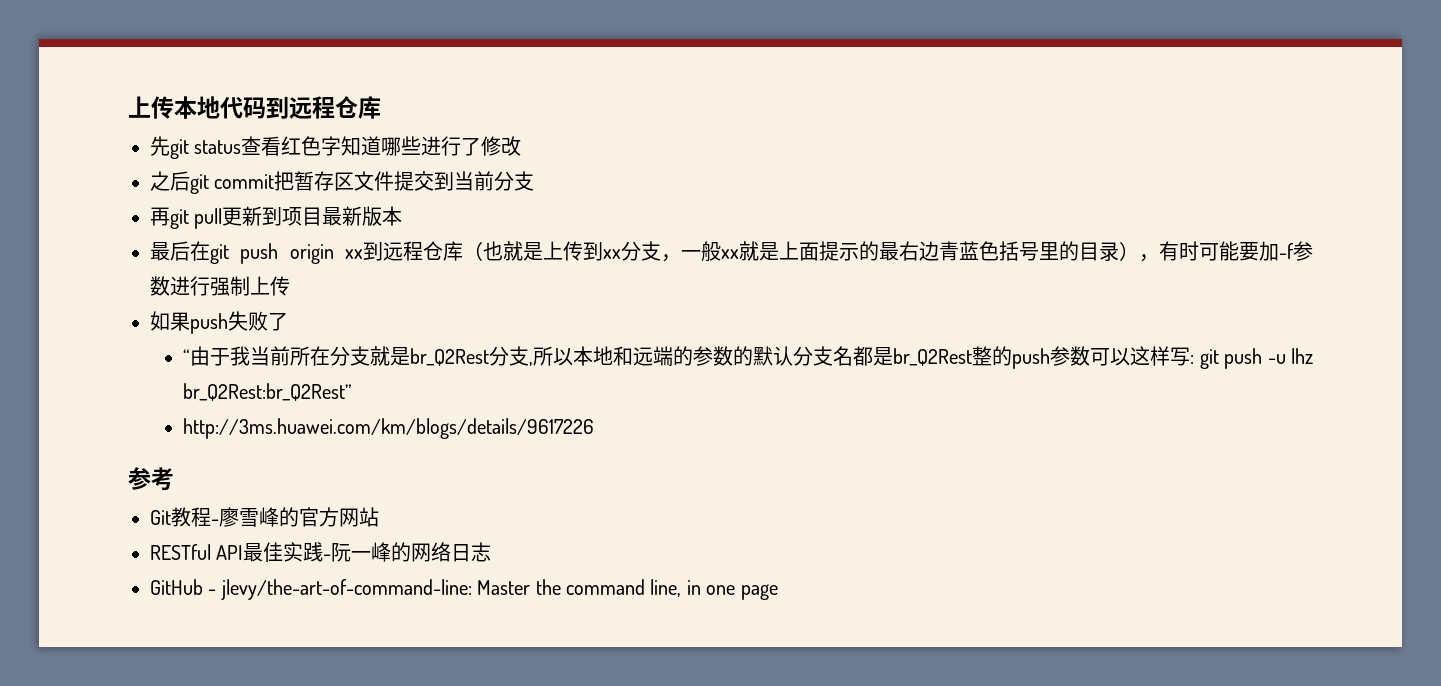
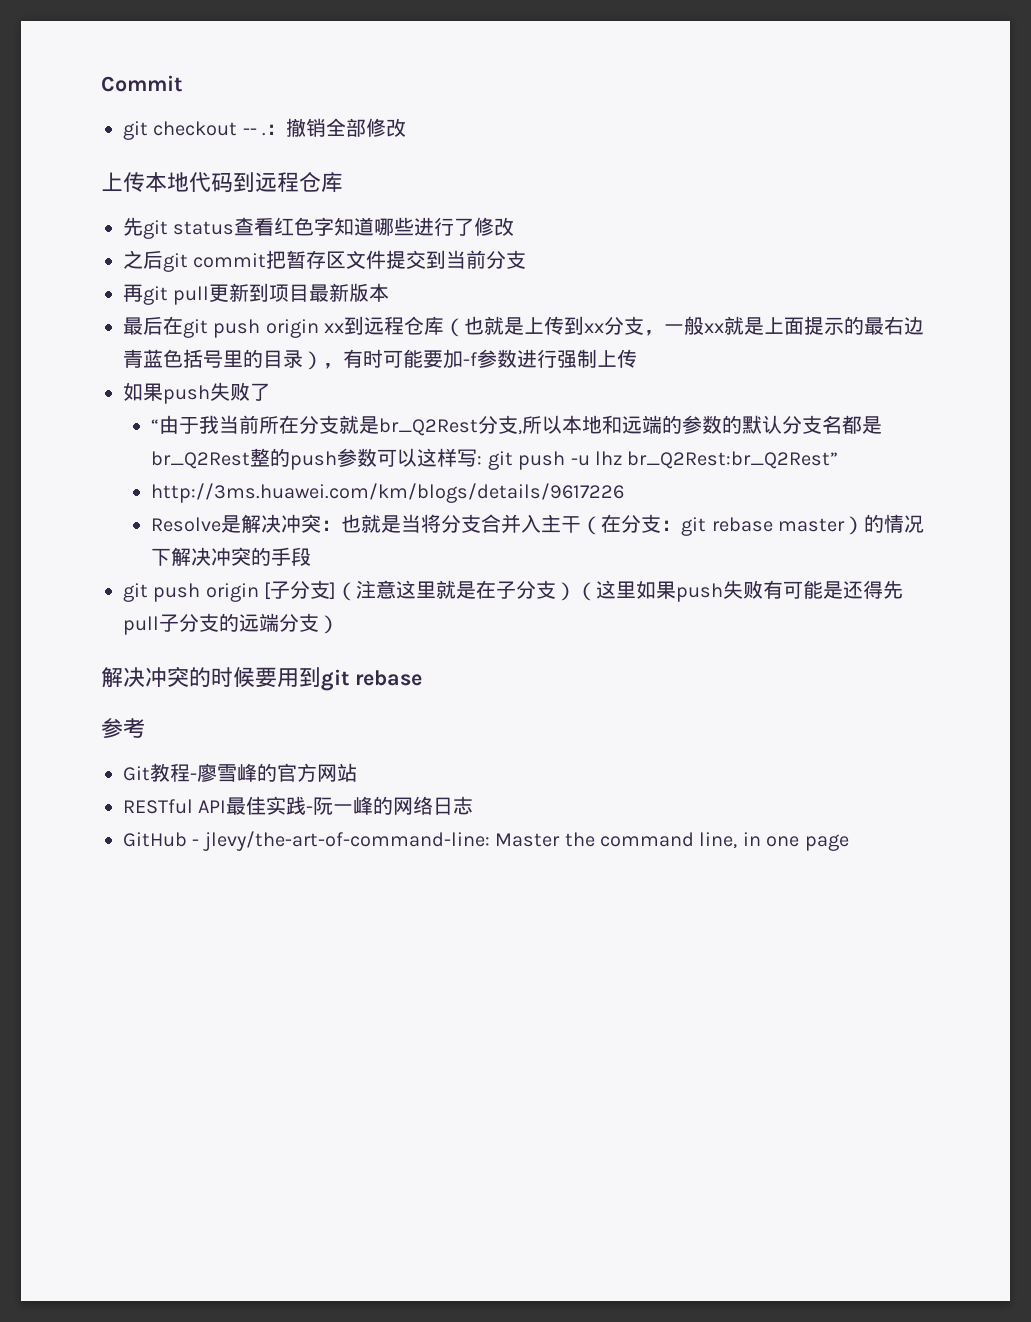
+ Commit
+ git checkout -- .：撤销全部修改
+ Resolve是解决冲突：也就是当将分支合并入主干（在分支：git rebase master）的情况下解决冲突的手段
+ git push origin [子分支]（注意这里就是在子分支）（这里如果push失败有可能是还得先pull子分支的远端分支）
+ 解决冲突的时候要用到git rebase

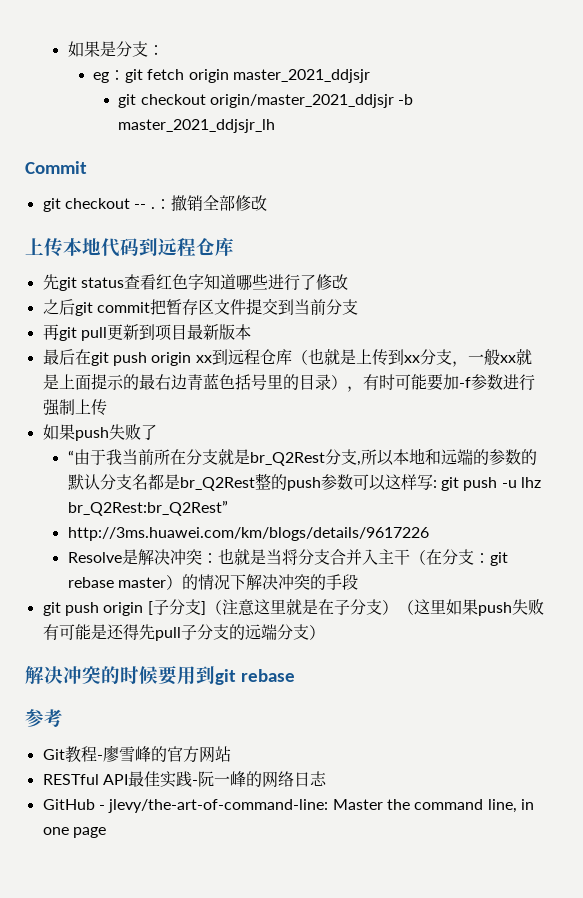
+ 如果是分支：
+ eg：git fetch origin master_2021_ddjsjr
+ git checkout origin/master_2021_ddjsjr -b master_2021_ddjsjr_lh

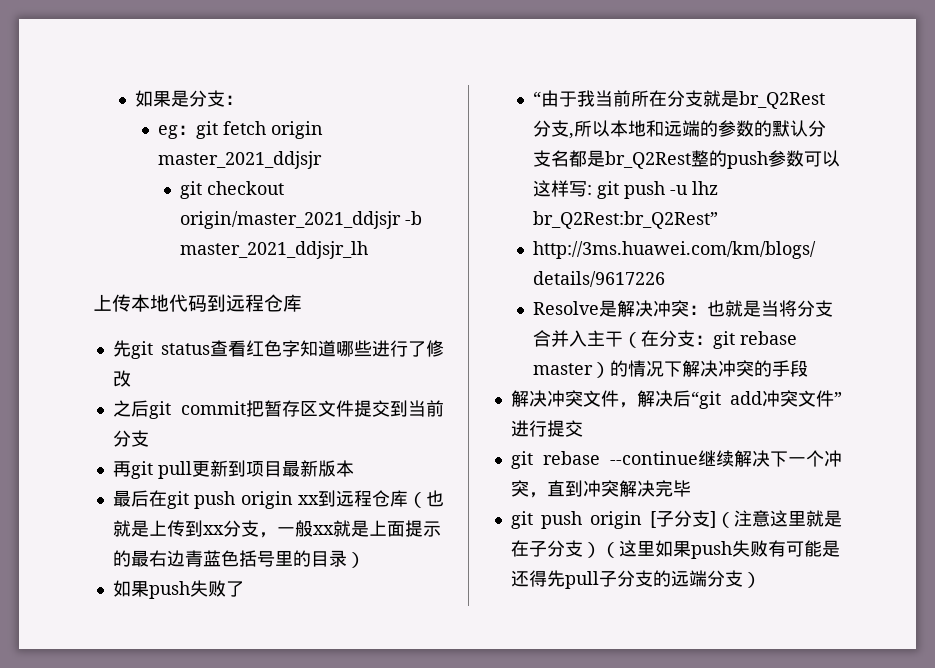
- Commit
- git checkout -- .：撤销全部修改
- 最后在git push origin xx到远程仓库（也就是上传到xx分支，一般xx就是上面提示的最右边青蓝色括号里的目录），有时可能要加-f参数进行强制上传
+ 最后在git push origin xx到远程仓库（也就是上传到xx分支，一般xx就是上面提示的最右边青蓝色括号里的目录）
+ 解决冲突文件，解决后“git add冲突文件”进行提交
+ git rebase --continue继续解决下一个冲突，直到冲突解决完毕
- 解决冲突的时候要用到git rebase
- 参考
- Git教程-廖雪峰的官方网站
- RESTful API最佳实践-阮一峰的网络日志
- GitHub - jlevy/the-art-of-command-line: Master the command line, in one page

